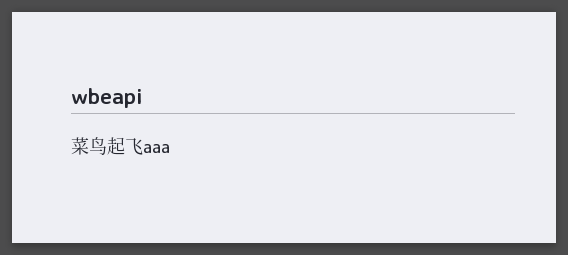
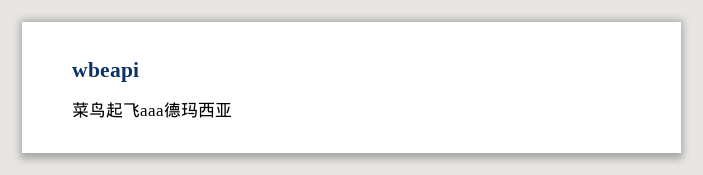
- 菜鸟起飞aaa
+ 菜鸟起飞aaa德玛西亚

